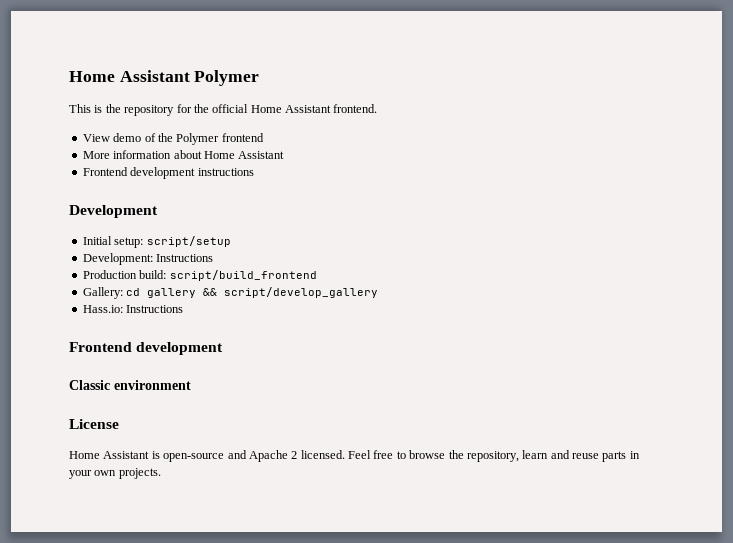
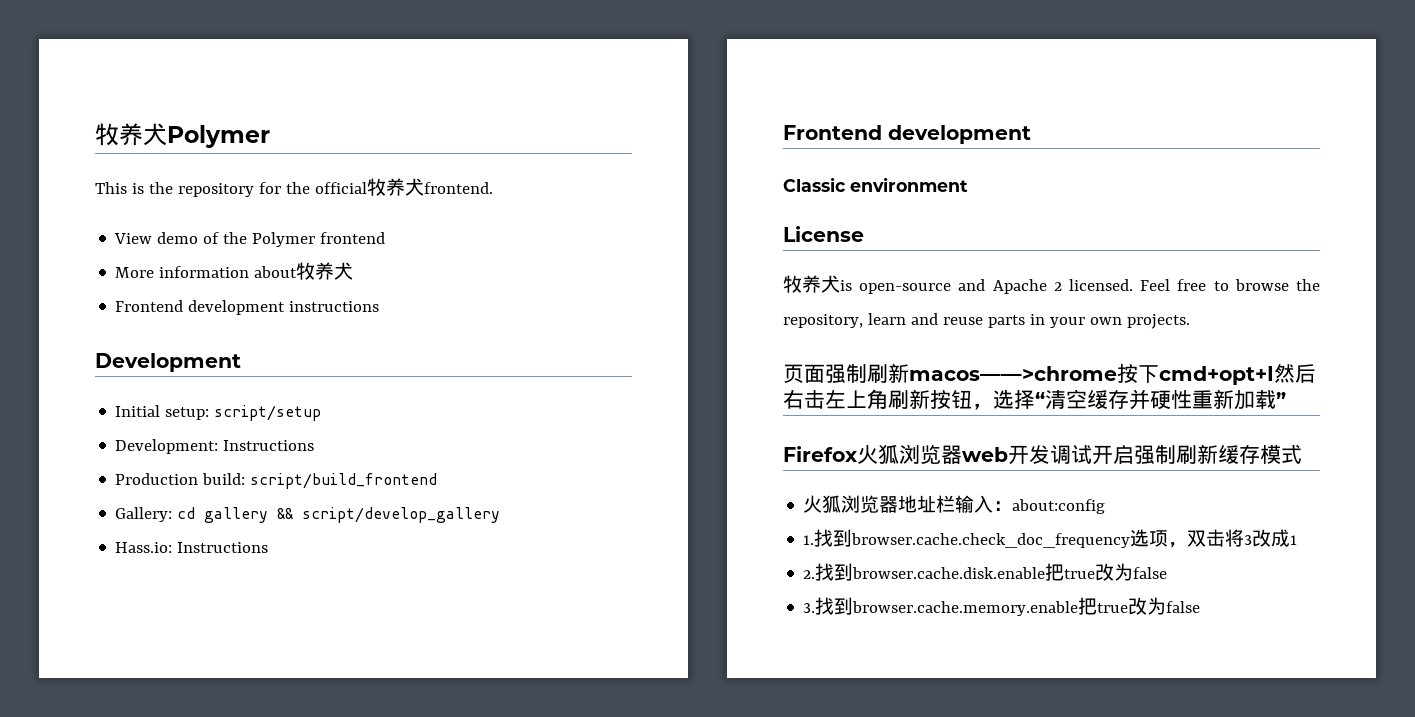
- Home Assistant Polymer
+ 牧养犬Polymer
- This is the repository for the official Home Assistant frontend.
+ This is the repository for the official牧养犬frontend.
- More information about Home Assistant
+ More information about牧养犬
- Home Assistant is open-source and Apache 2 licensed.
+ 牧养犬is open-source and Apache 2 licensed.
+ 页面强制刷新macos——>chrome按下cmd+opt+I然后右击左上角刷新按钮，选择“清空缓存并硬性重新加载”
+ Firefox火狐浏览器web开发调试开启强制刷新缓存模式
+ 火狐浏览器地址栏输入：about:config
+ 1.找到browser.cache.check_doc_frequency选项，双击将3改成1
+ 2.找到browser.cache.disk.enable把true改为false
+ 3.找到browser.cache.memory.enable把true改为false

